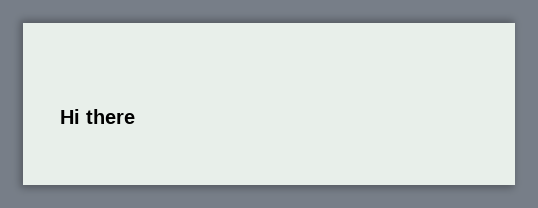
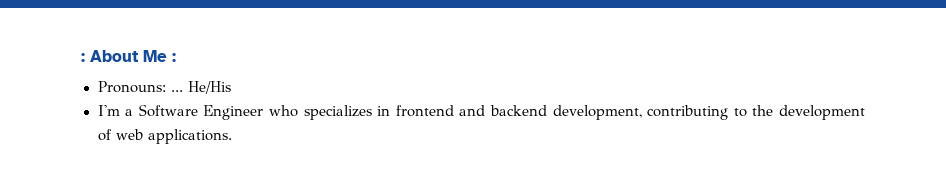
- Hi there
+ : About Me :
+ Pronouns: ... He/His
+ I'm a Software Engineer who specializes in frontend and backend development, contributing to the development of web applications.

